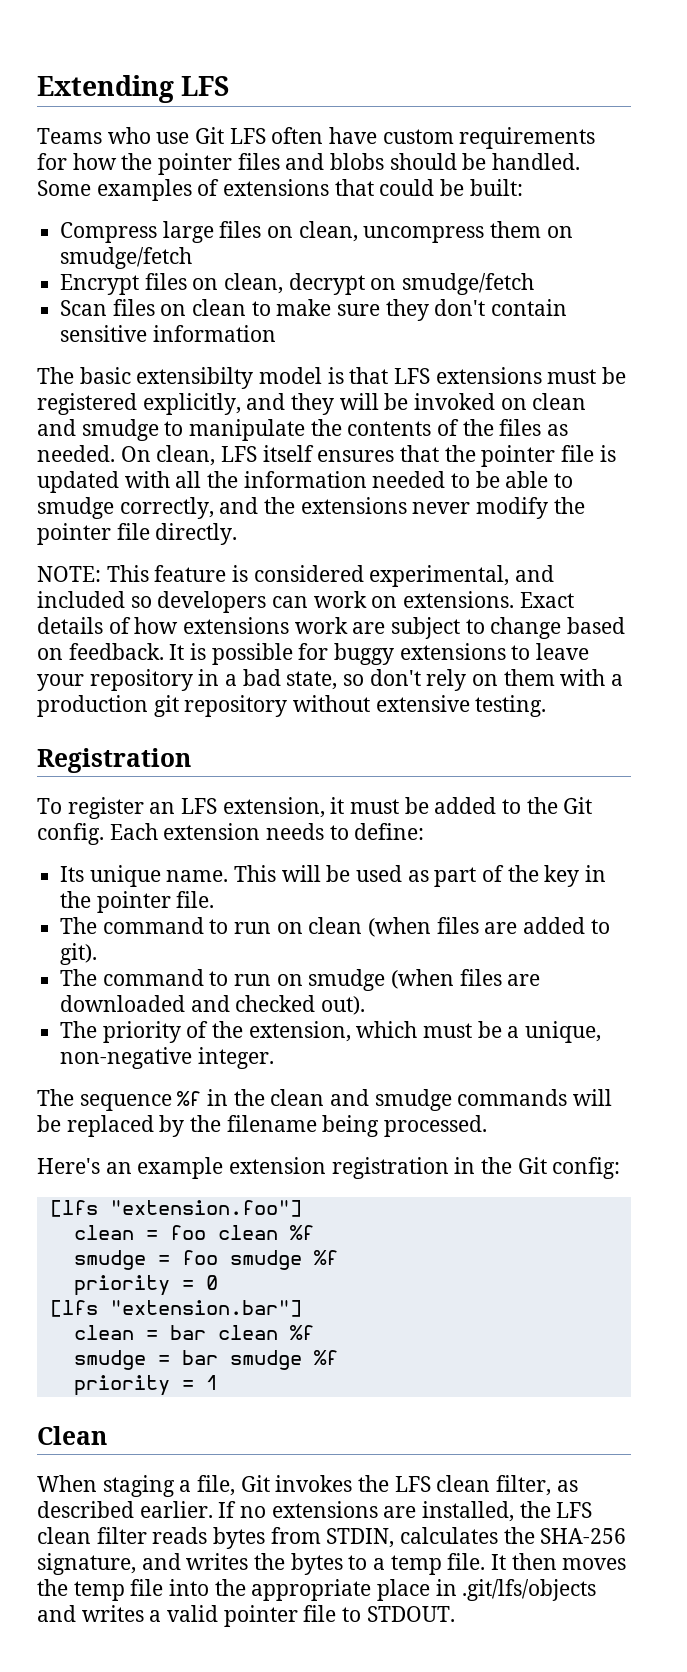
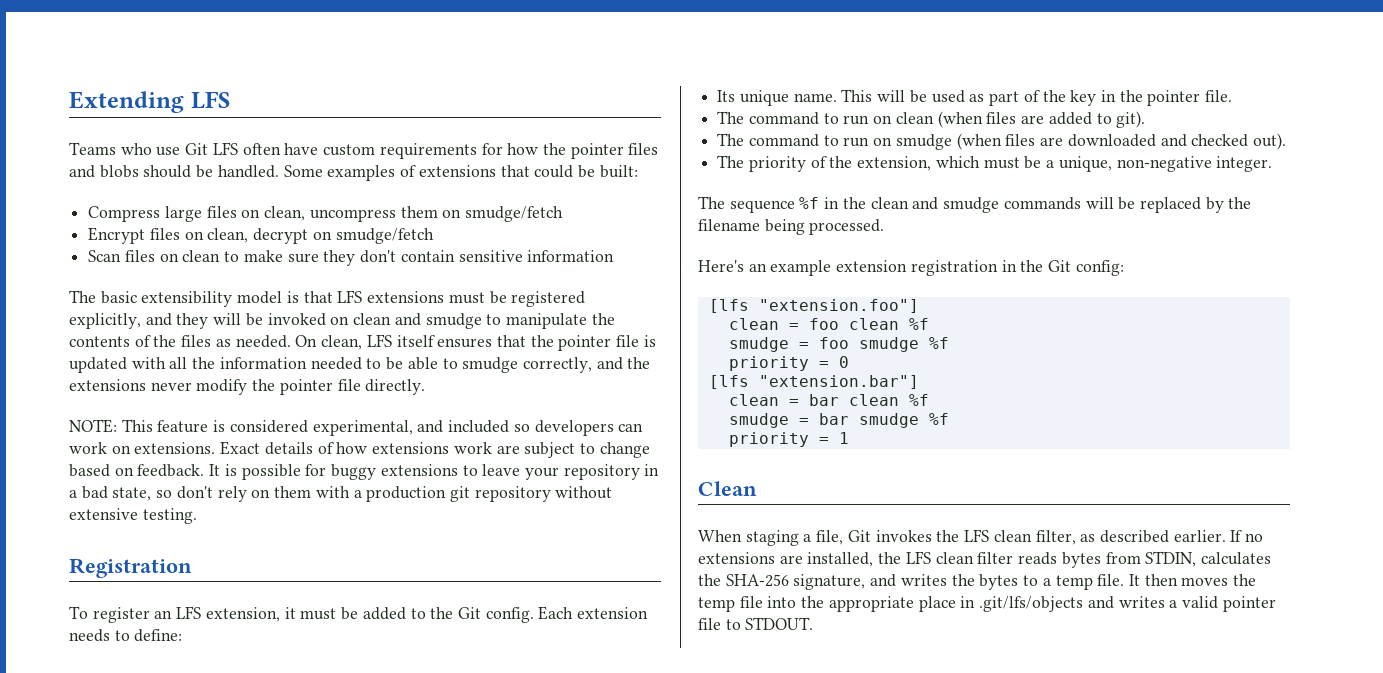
- The basic extensibilty model is that LFS extensions must be registered explicitly, and they will be invoked on clean and smudge to manipulate the contents of the files as needed.
+ The basic extensibility model is that LFS extensions must be registered explicitly, and they will be invoked on clean and smudge to manipulate the contents of the files as needed.

